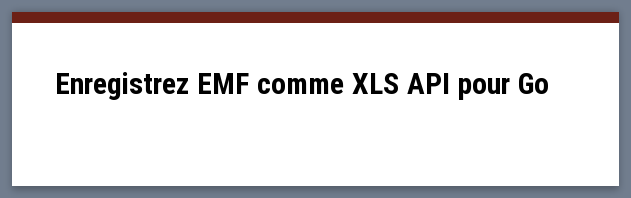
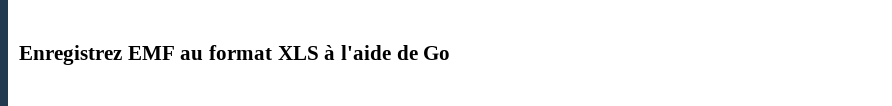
- Enregistrez EMF comme XLS API pour Go
+ Enregistrez EMF au format XLS à l'aide de Go

